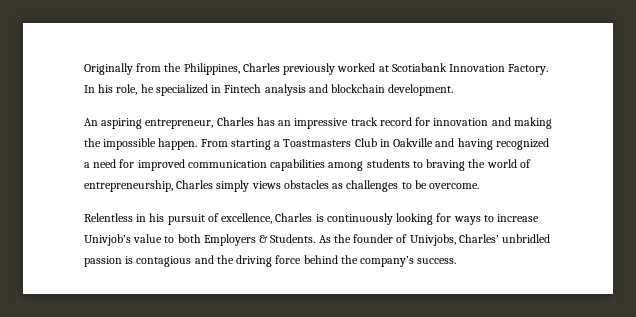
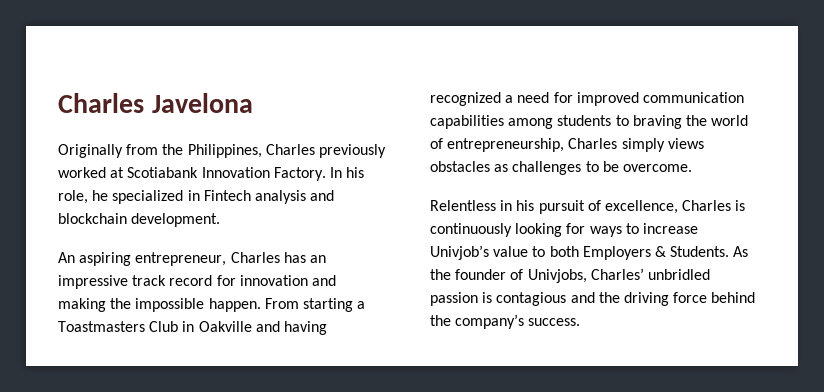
+ Charles Javelona

